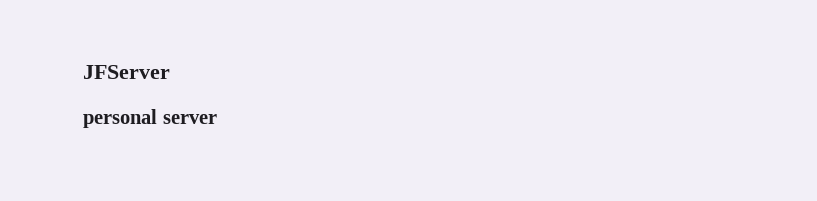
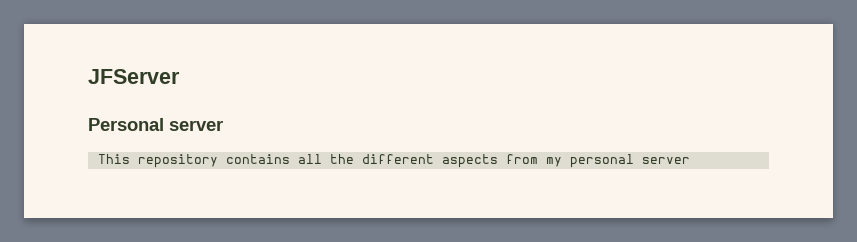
- personal server
+ Personal server
+ This repository contains all the different aspects from my personal server

